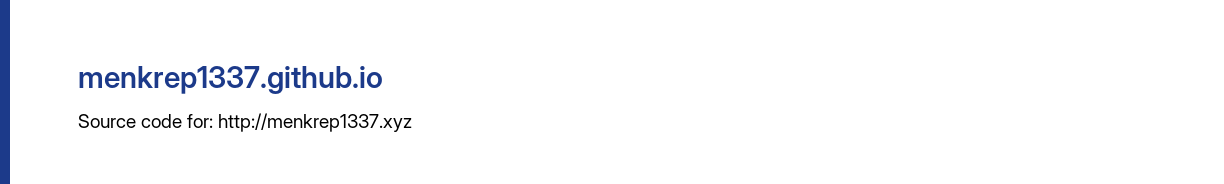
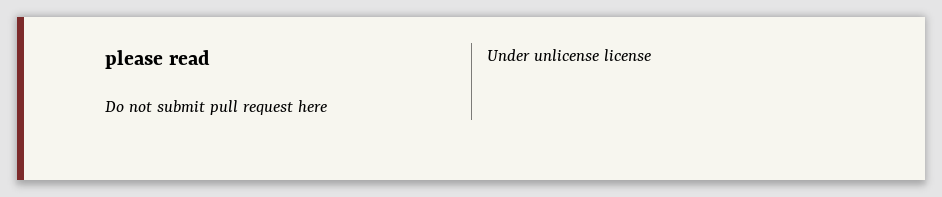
- menkrep1337.github.io
- Source code for: http://menkrep1337.xyz
+ please read
+ Do not submit pull request here
+ Under unlicense license

